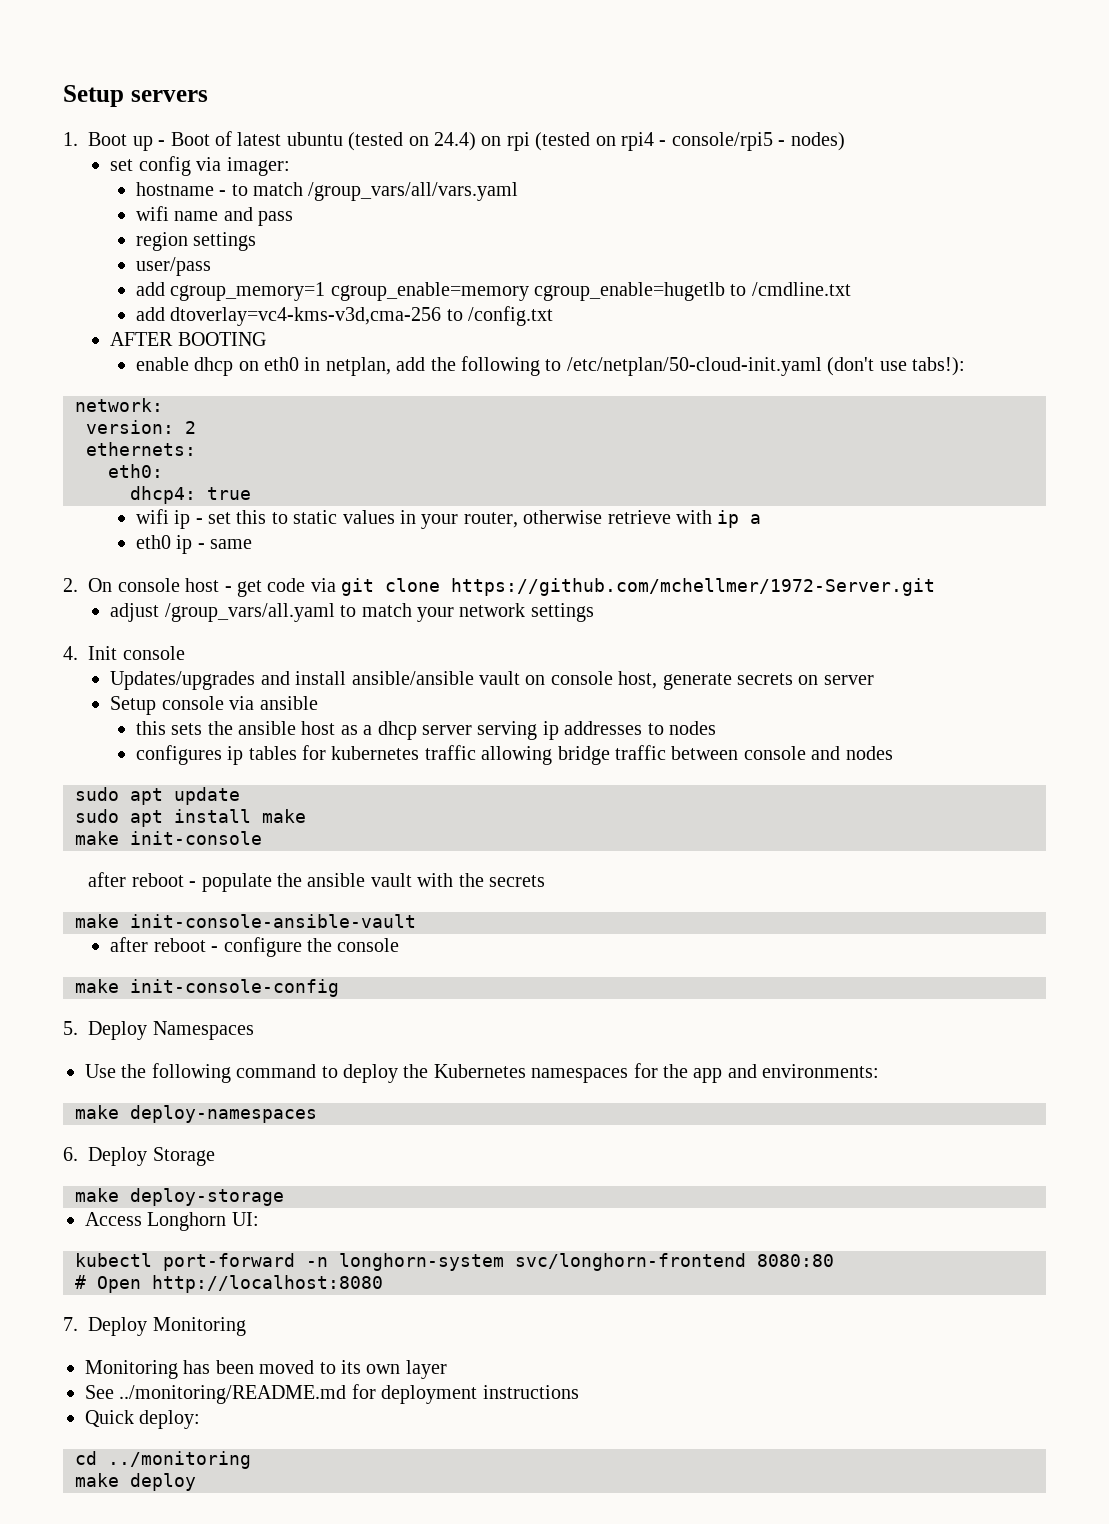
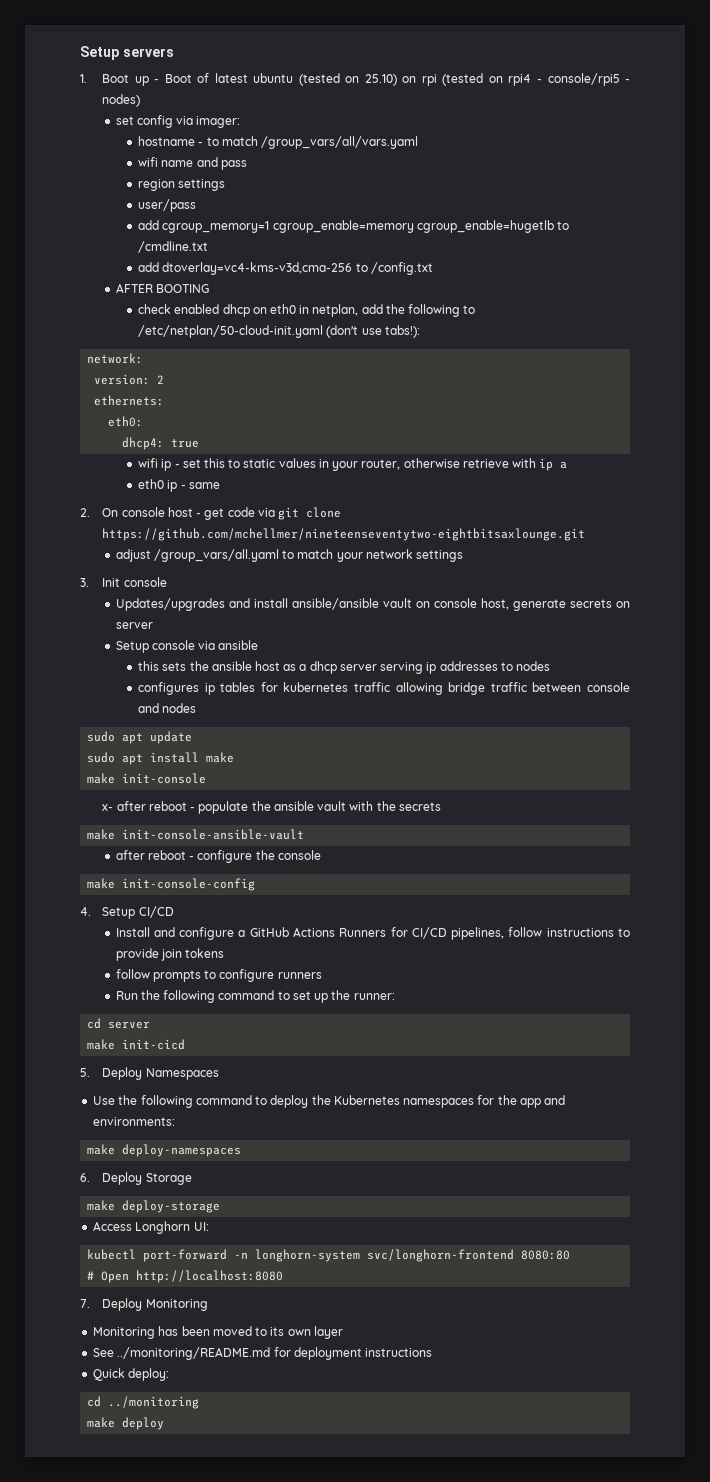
- 1. Boot up - Boot of latest ubuntu (tested on 24.4) on rpi (tested on rpi4 - console/rpi5 - nodes)
+ 1. Boot up - Boot of latest ubuntu (tested on 25.10) on rpi (tested on rpi4 - console/rpi5 - nodes)
- enable dhcp on eth0 in netplan, add the following to /etc/netplan/50-cloud-init.yaml (don't use tabs!):
+ check enabled dhcp on eth0 in netplan, add the following to /etc/netplan/50-cloud-init.yaml (don't use tabs!):
- 2. On console host - get code via git clone https://github.com/mchellmer/1972-Server.git
+ 2. On console host - get code via git clone https://github.com/mchellmer/nineteenseventytwo-eightbitsaxlounge.git
- 4. Init console
+ 3. Init console
- after reboot - populate the ansible vault with the secrets
+ x- after reboot - populate the ansible vault with the secrets
+ 4. Setup CI/CD
+ Install and configure a GitHub Actions Runners for CI/CD pipelines, follow instructions to provide join tokens
+ follow prompts to configure runners
+ Run the following command to set up the runner:
+ cd server
+ make init-cicd

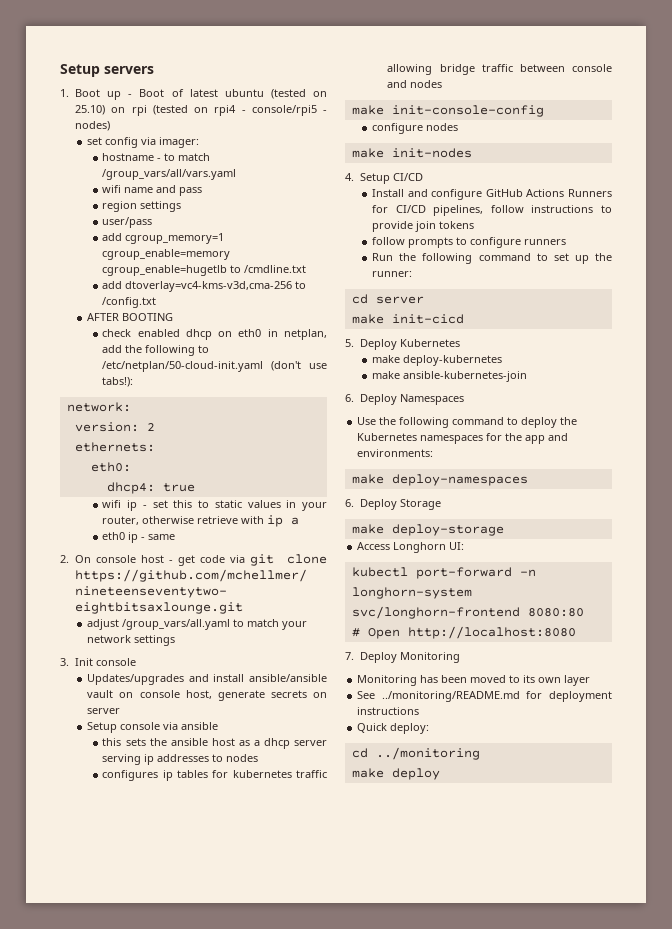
- sudo apt update
- sudo apt install make
- make init-console
- x- after reboot - populate the ansible vault with the secrets
- make init-console-ansible-vault
- after reboot - configure the console
  make init-console-config
+ configure nodes
+ make init-nodes
- Install and configure a GitHub Actions Runners for CI/CD pipelines, follow instructions to provide join tokens
+ Install and configure GitHub Actions Runners for CI/CD pipelines, follow instructions to provide join tokens
- 5. Deploy Namespaces
+ 5. Deploy Kubernetes
+ make deploy-kubernetes
+ make ansible-kubernetes-join
+ 6. Deploy Namespaces

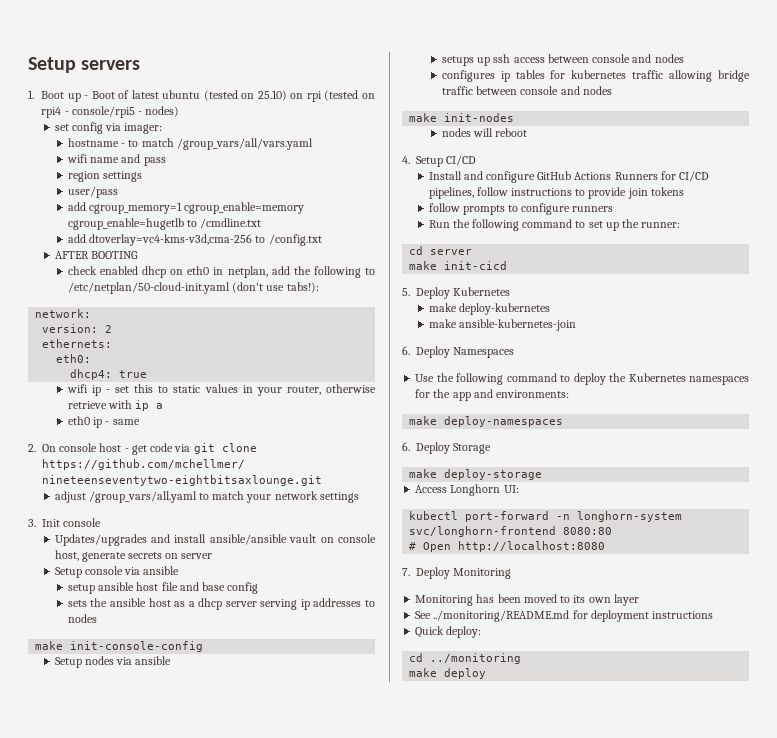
- this sets the ansible host as a dhcp server serving ip addresses to nodes
+ setup ansible host file and base config
+ sets the ansible host as a dhcp server serving ip addresses to nodes
+ make init-console-config
+ Setup nodes via ansible
+ setups up ssh access between console and nodes
- make init-console-config
- configure nodes
  make init-nodes
+ nodes will reboot

